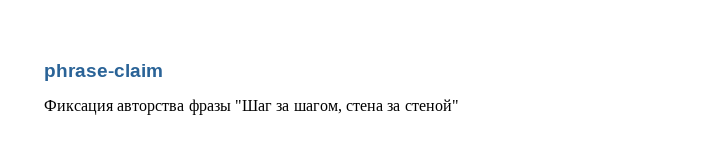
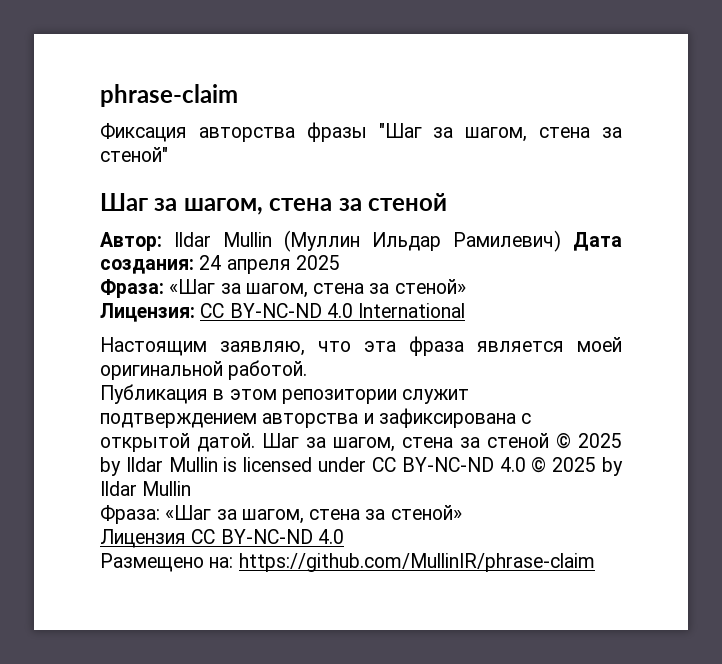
  Фиксация авторства фразы "Шаг за шагом, стена за стеной"
+ Шаг за шагом, стена за стеной
+ Автор: Ildar Mullin (Муллин Ильдар Рамилевич) Дата создания: 24 апреля 2025
+ Фраза: «Шаг за шагом, стена за стеной»
+ Лицензия: CC BY-NC-ND 4.0 International
+ Настоящим заявляю, что эта фраза является моей оригинальной работой.
+ Публикация в этом репозитории служит подтверждением авторства и зафиксирована с открытой датой. Шаг за шагом, стена за стеной © 2025 by Ildar Mullin is licensed under CC BY-NC-ND 4.0 © 2025 by Ildar Mullin
+ Фраза: «Шаг за шагом, стена за стеной»
+ Лицензия CC BY-NC-ND 4.0
+ Размещено на: https://github.com/MullinIR/phrase-claim

